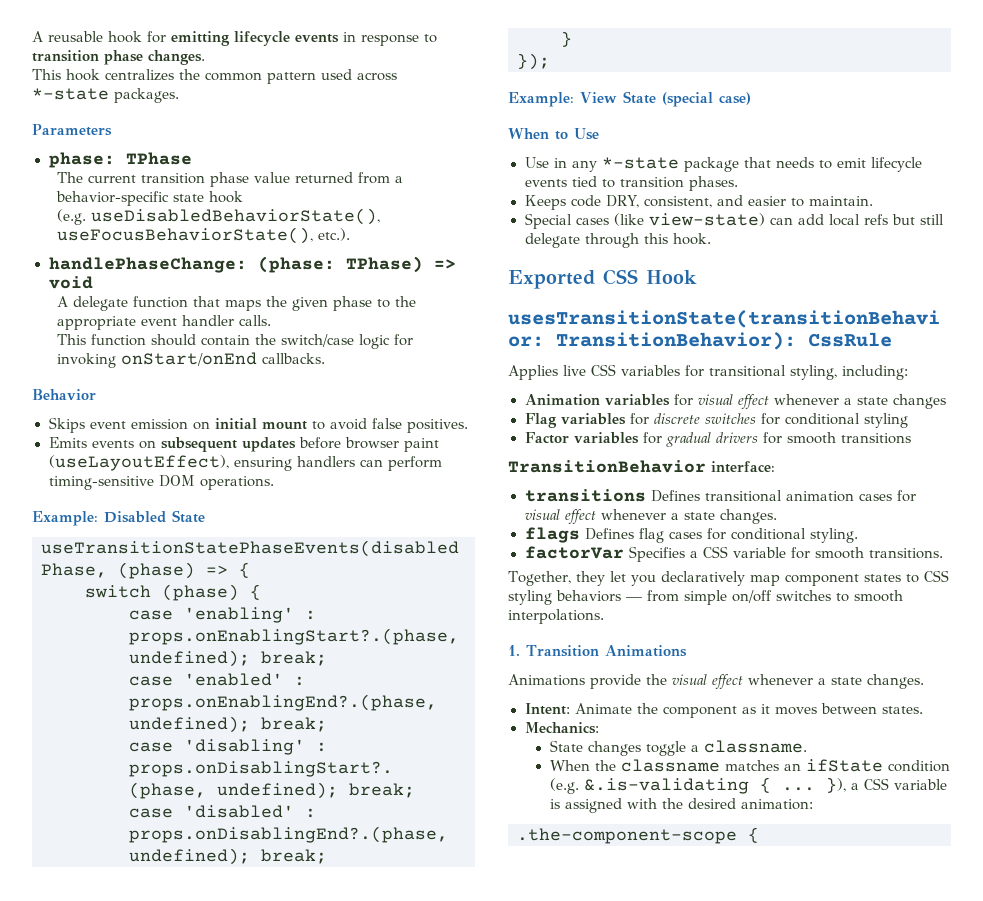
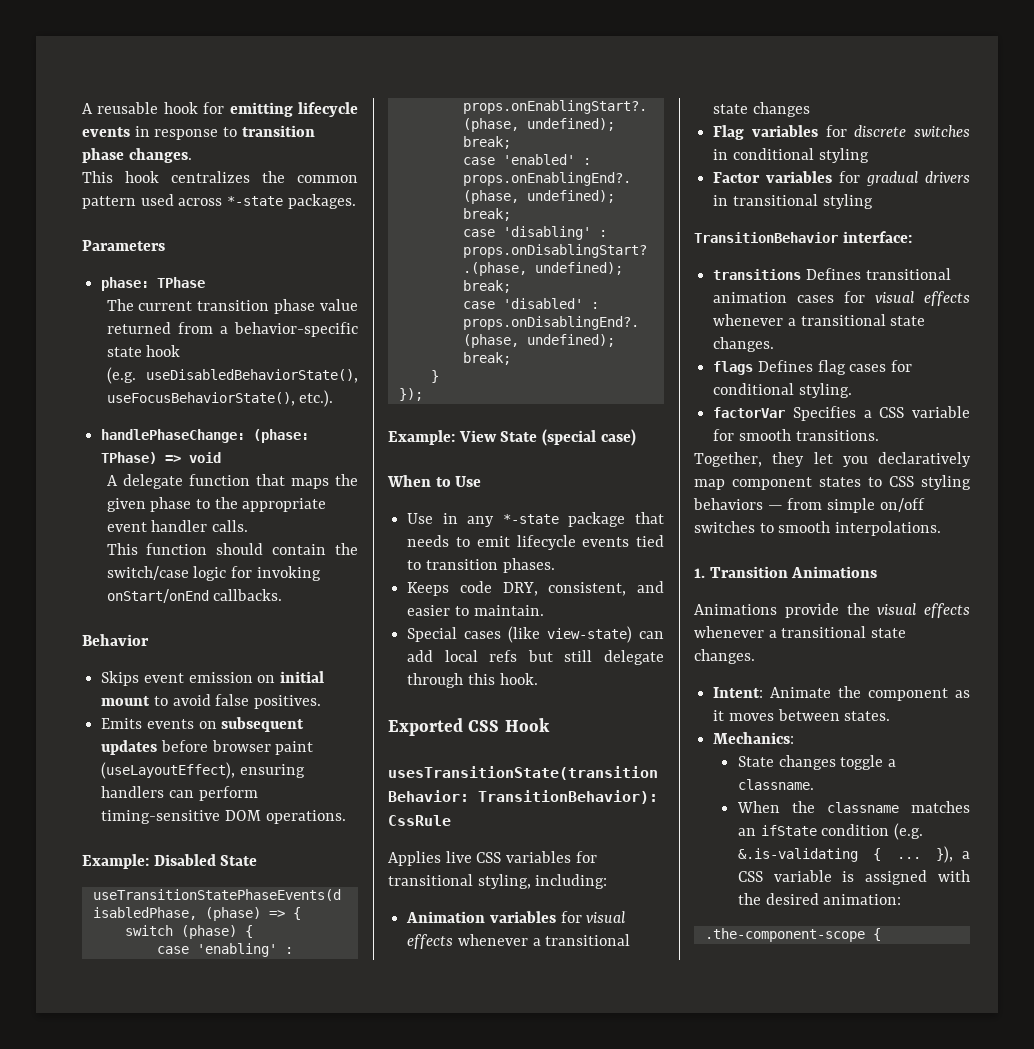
- Animation variables for visual effect whenever a state changes
+ Animation variables for visual effects whenever a transitional state changes
- Flag variables for discrete switches for conditional styling
+ Flag variables for discrete switches in conditional styling
- Factor variables for gradual drivers for smooth transitions
+ Factor variables for gradual drivers in transitional styling
- transitions Defines transitional animation cases for visual effect whenever a state changes.
+ transitions Defines transitional animation cases for visual effects whenever a transitional state changes.
- Animations provide the visual effect whenever a state changes.
+ Animations provide the visual effects whenever a transitional state changes.

